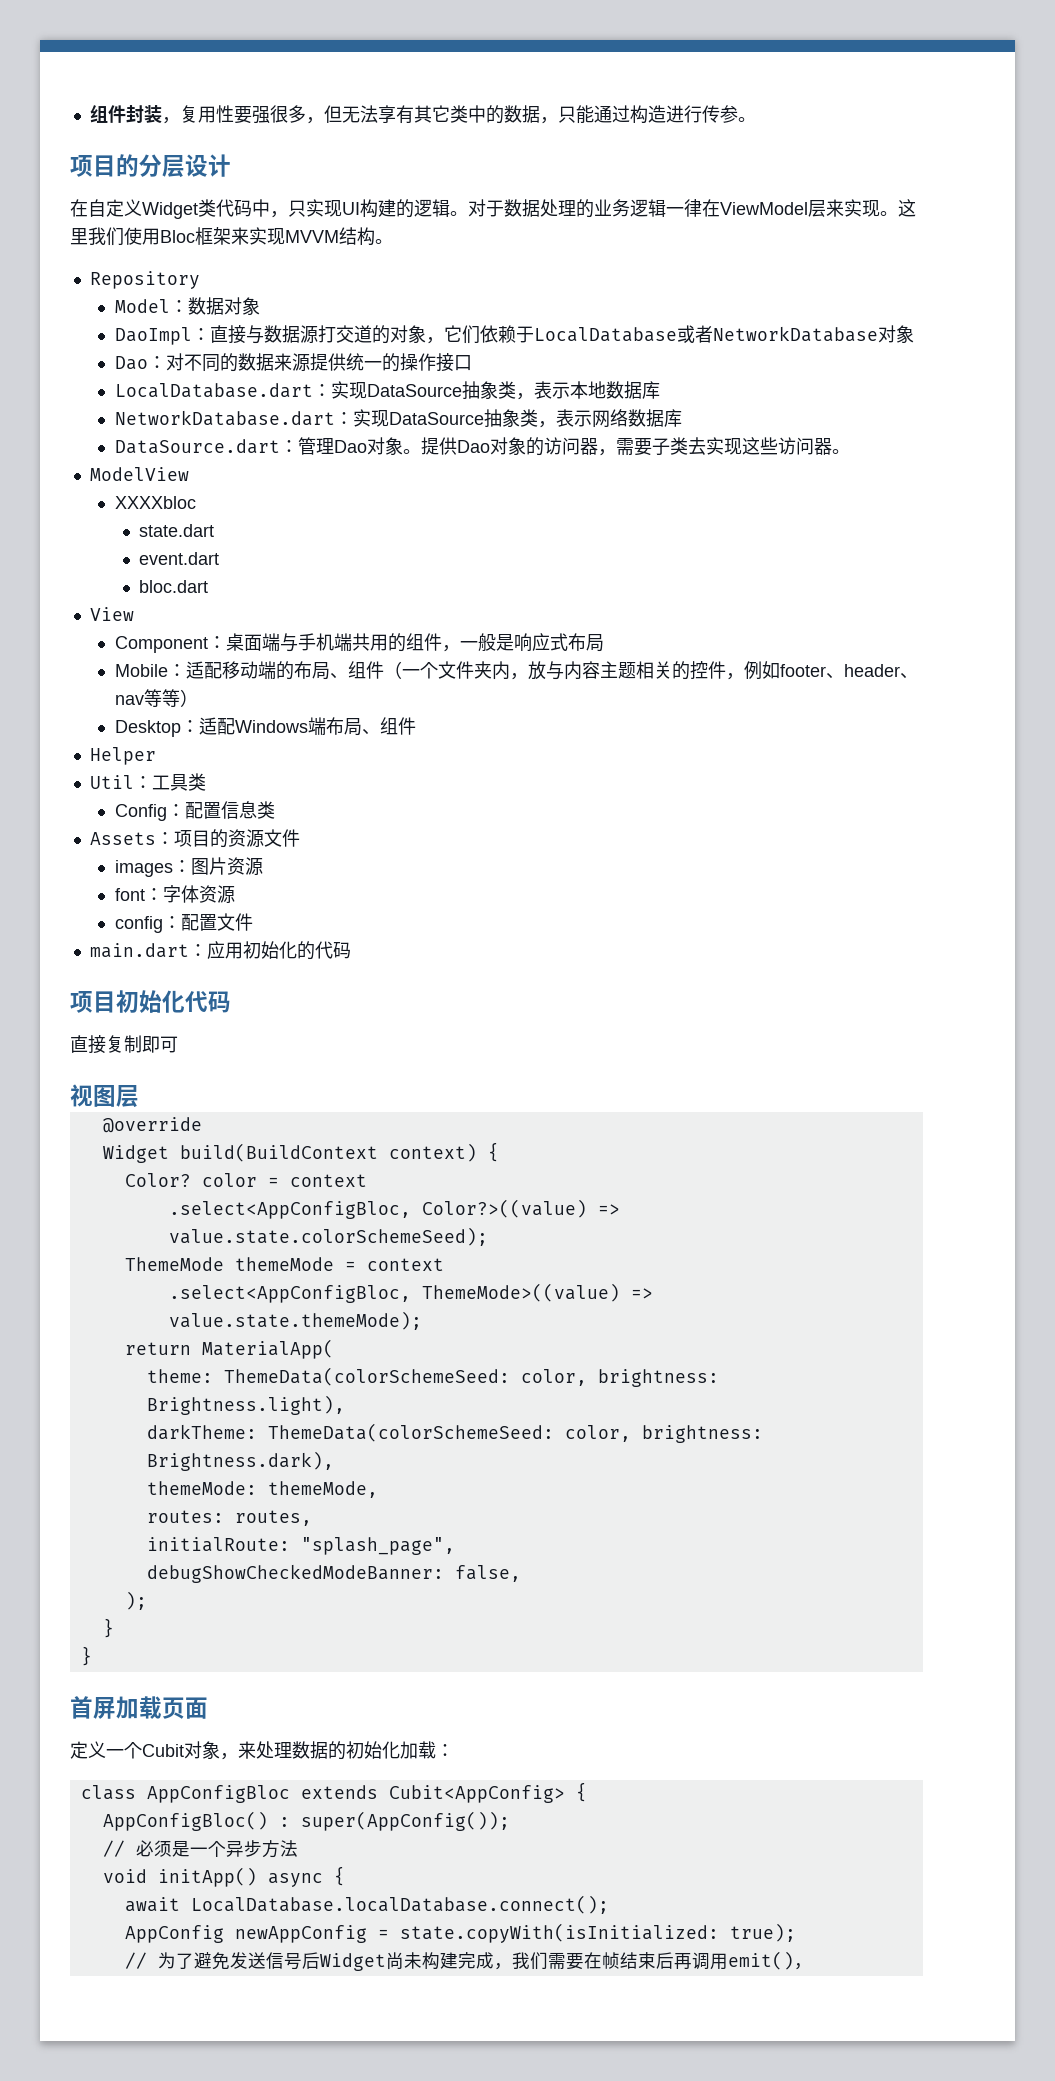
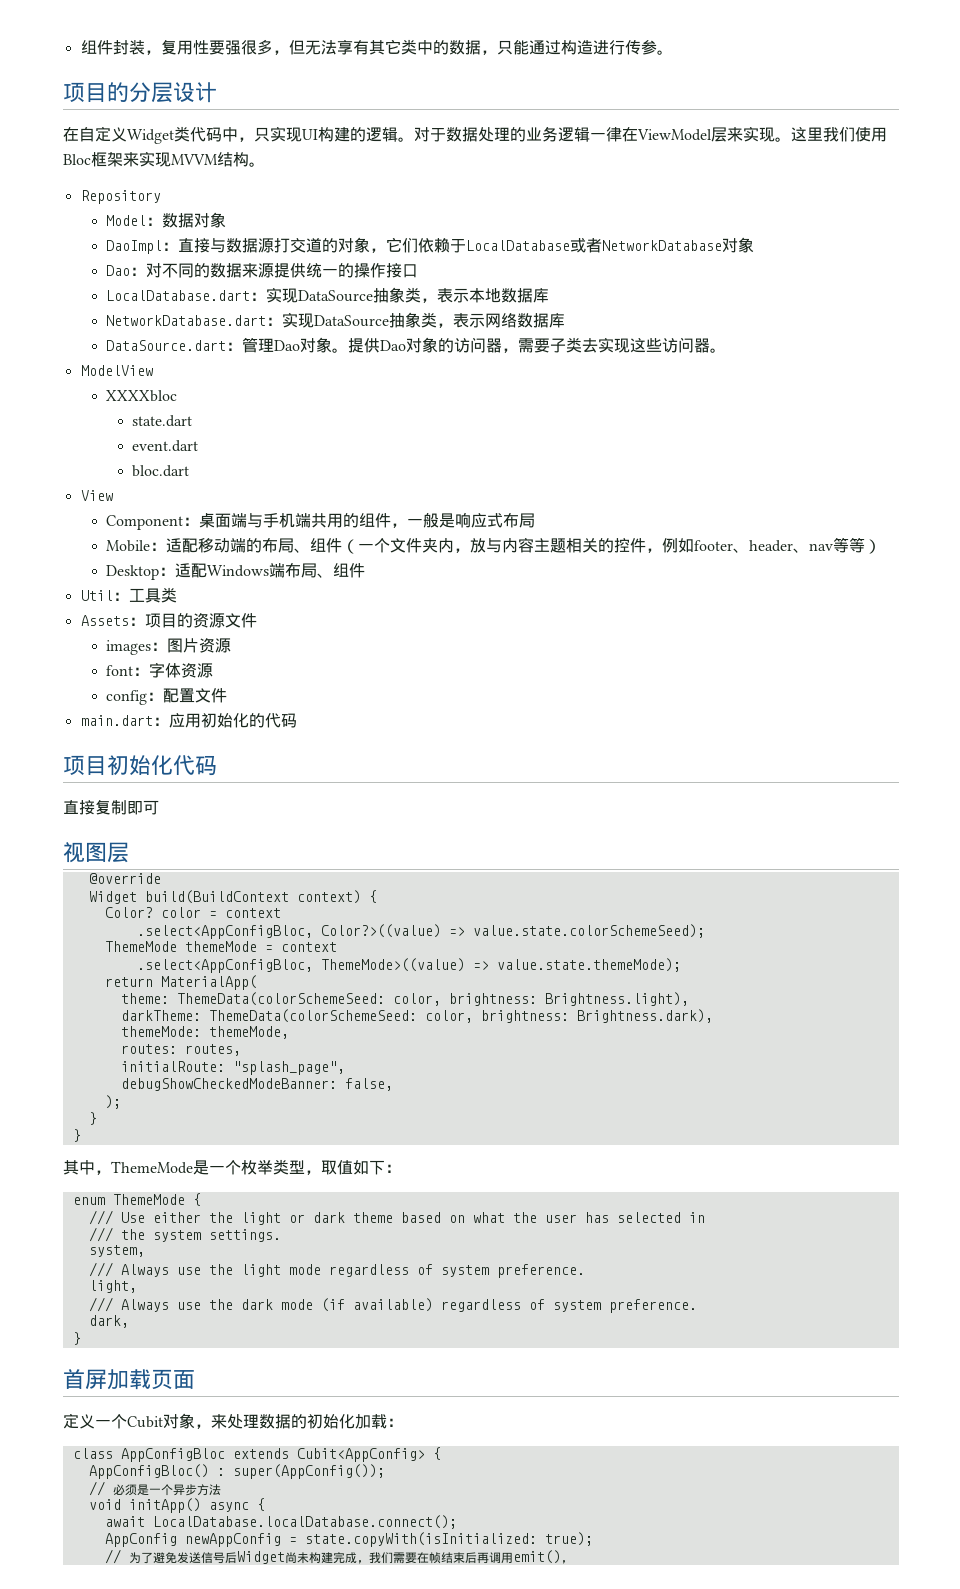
- Helper
- Config：配置信息类
+ 其中，ThemeMode是一个枚举类型，取值如下：
+ enum ThemeMode {
+ /// Use either the light or dark theme based on what the user has selected in
+ /// the system settings.
+ system,
+ /// Always use the light mode regardless of system preference.
+ light,
+ /// Always use the dark mode (if available) regardless of system preference.
+ dark,
+ }

